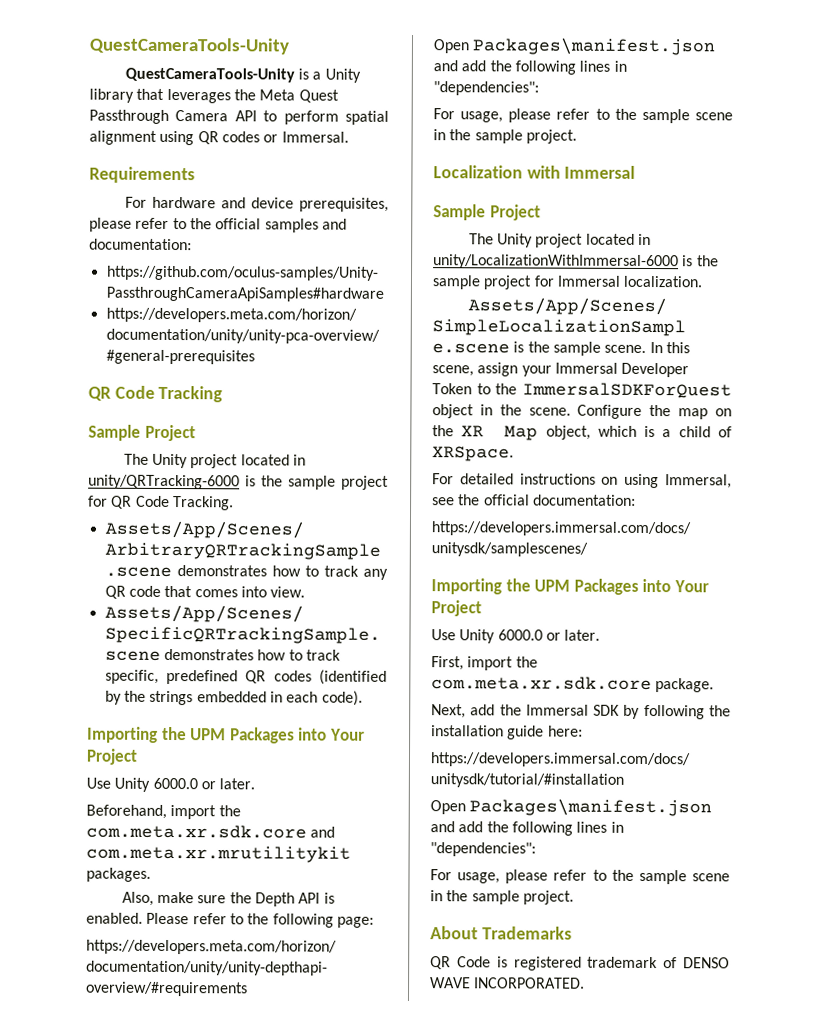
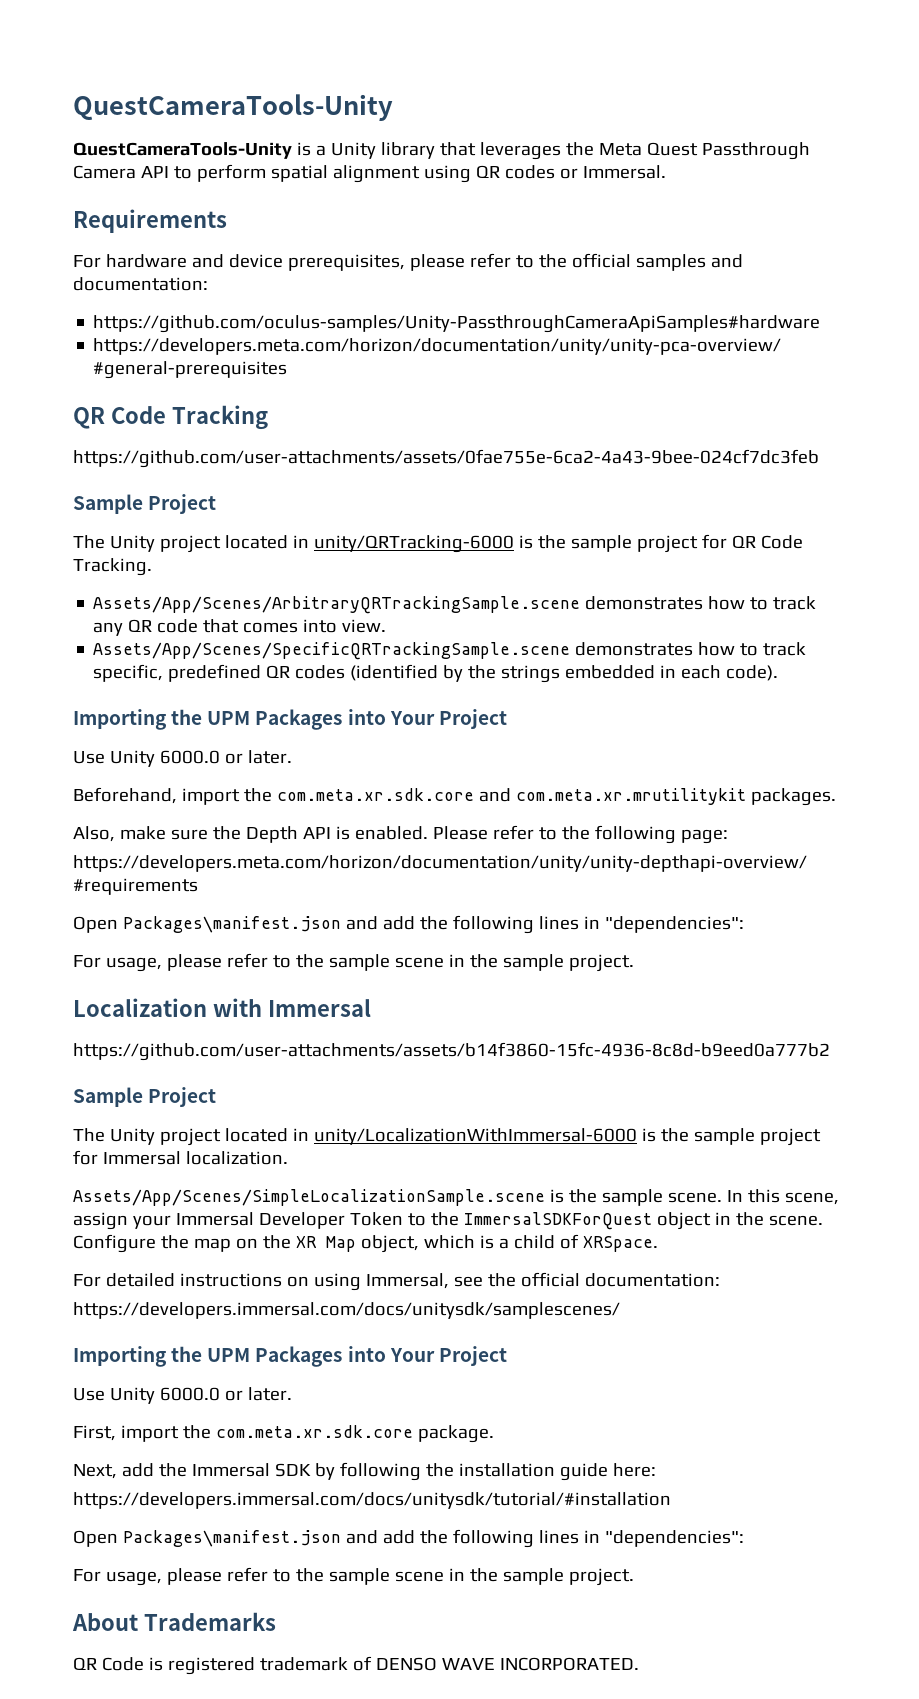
+ https://github.com/user-attachments/assets/0fae755e-6ca2-4a43-9bee-024cf7dc3feb
+ https://github.com/user-attachments/assets/b14f3860-15fc-4936-8c8d-b9eed0a777b2

